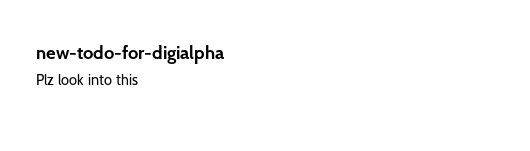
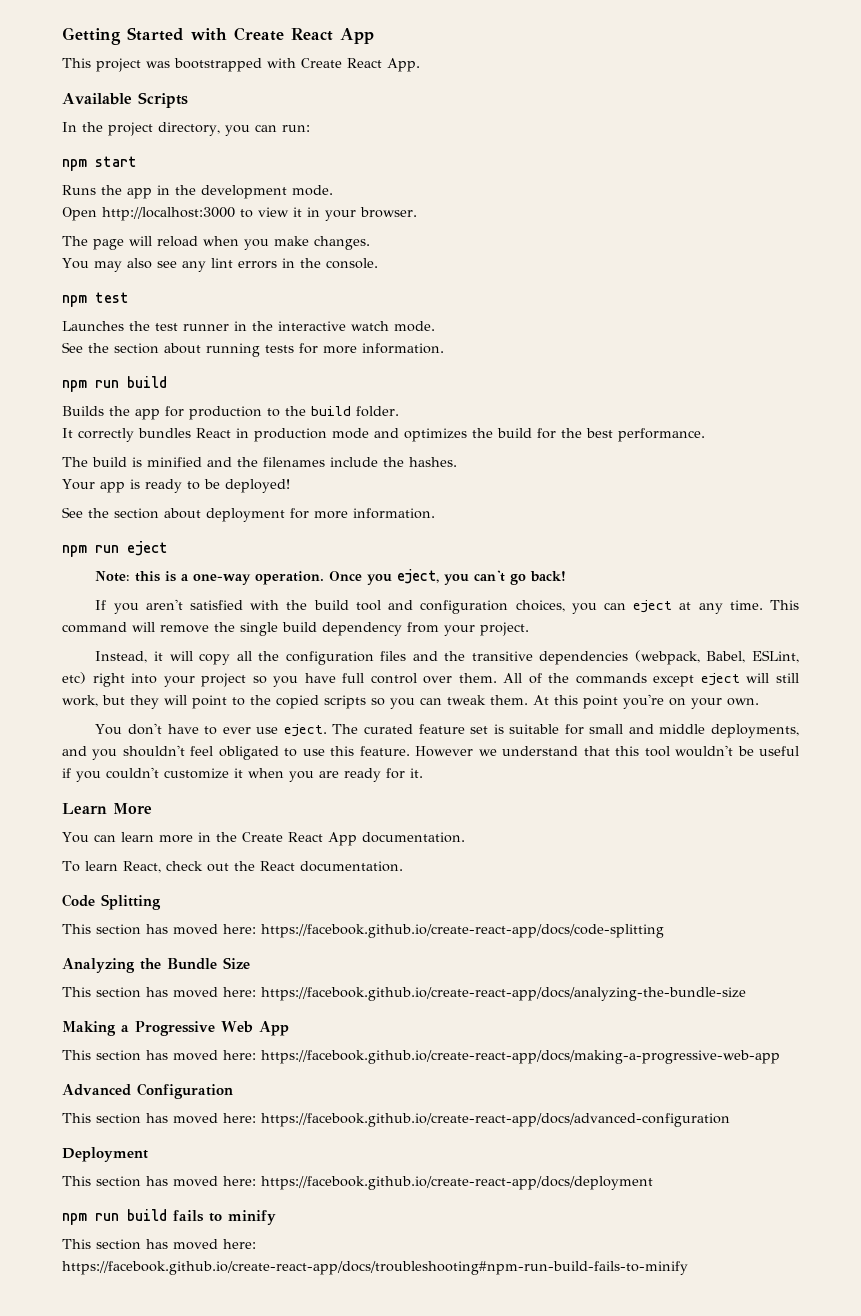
- new-todo-for-digialpha
- Plz look into this
+ Getting Started with Create React App
+ This project was bootstrapped with Create React App.
+ Available Scripts
+ In the project directory, you can run:
+ npm start
+ Runs the app in the development mode.
+ Open http://localhost:3000 to view it in your browser.
+ The page will reload when you make changes.
+ You may also see any lint errors in the console.
+ npm test
+ Launches the test runner in the interactive watch mode.
+ See the section about running tests for more information.
+ npm run build
+ Builds the app for production to the build folder.
+ It correctly bundles React in production mode and optimizes the build for the best performance.
+ The build is minified and the filenames include the hashes.
+ Your app is ready to be deployed!
+ See the section about deployment for more information.
+ npm run eject
+ Note: this is a one-way operation. Once you eject, you can't go back!
+ If you aren't satisfied with the build tool and configuration choices, you can eject at any time. This command will remove the single build dependency from your project.
+ Instead, it will copy all the configuration files and the transitive dependencies (webpack, Babel, ESLint, etc) right into your project so you have full control over them. All of the commands except eject will still work, but they will point to the copied scripts so you can tweak them. At this point you're on your own.
+ You don't have to ever use eject. The curated feature set is suitable for small and middle deployments, and you shouldn't feel obligated to use this feature. However we understand that this tool wouldn't be useful if you couldn't customize it when you are ready for it.
+ Learn More
+ You can learn more in the Create React App documentation.
+ To learn React, check out the React documentation.
+ Code Splitting
+ This section has moved here: https://facebook.github.io/create-react-app/docs/code-splitting
+ Analyzing the Bundle Size
+ This section has moved here: https://facebook.github.io/create-react-app/docs/analyzing-the-bundle-size
+ Making a Progressive Web App
+ This section has moved here: https://facebook.github.io/create-react-app/docs/making-a-progressive-web-app
+ Advanced Configuration
+ This section has moved here: https://facebook.github.io/create-react-app/docs/advanced-configuration
+ Deployment
+ This section has moved here: https://facebook.github.io/create-react-app/docs/deployment
+ npm run build fails to minify
+ This section has moved here: https://facebook.github.io/create-react-app/docs/troubleshooting#npm-run-build-fails-to-minify

